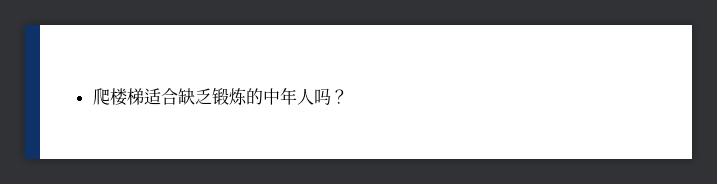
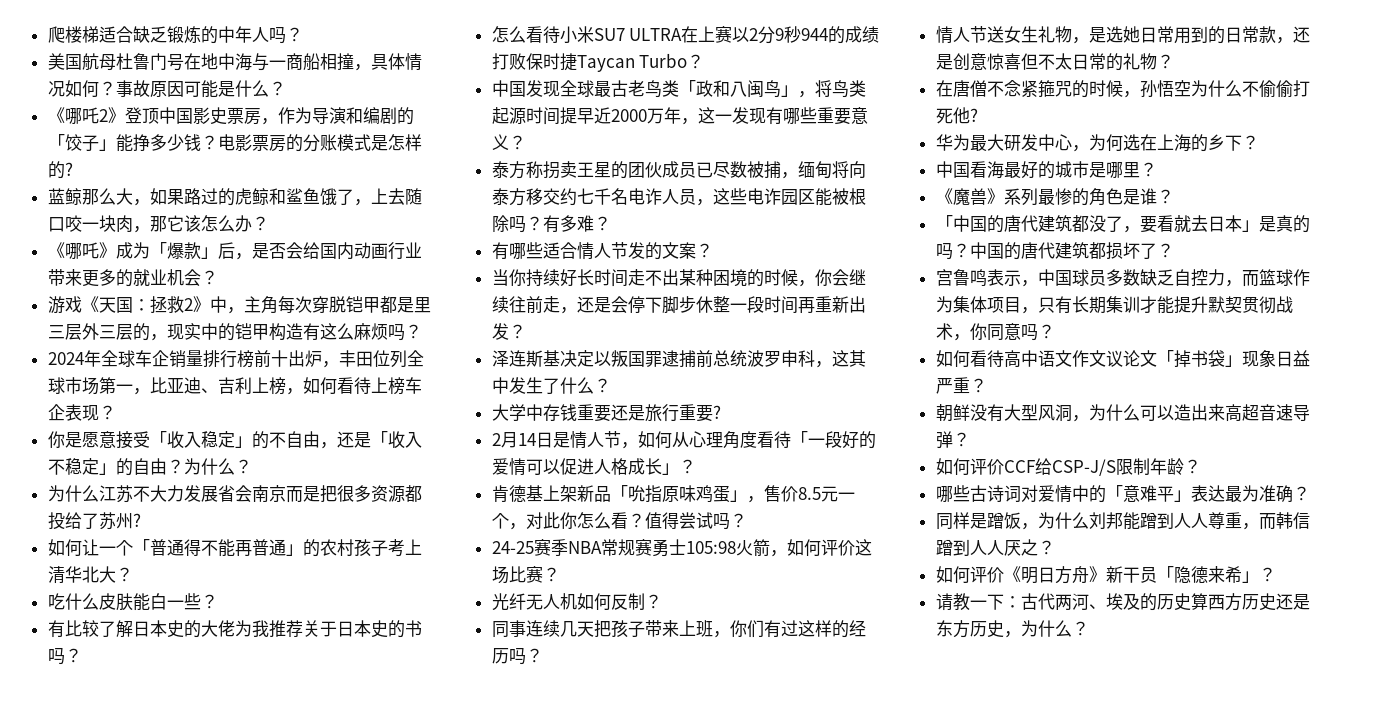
+ 美国航母杜鲁门号在地中海与一商船相撞，具体情况如何？事故原因可能是什么？
+ 《哪吒2》登顶中国影史票房，作为导演和编剧的「饺子」能挣多少钱？电影票房的分账模式是怎样的?
+ 蓝鲸那么大，如果路过的虎鲸和鲨鱼饿了，上去随口咬一块肉，那它该怎么办？
+ 《哪吒》成为「爆款」后，是否会给国内动画行业带来更多的就业机会？
+ 游戏《天国：拯救2》中，主角每次穿脱铠甲都是里三层外三层的，现实中的铠甲构造有这么麻烦吗？
+ 2024年全球车企销量排行榜前十出炉，丰田位列全球市场第一，比亚迪、吉利上榜，如何看待上榜车企表现？
+ 你是愿意接受「收入稳定」的不自由，还是「收入不稳定」的自由？为什么？
+ 为什么江苏不大力发展省会南京而是把很多资源都投给了苏州?
+ 如何让一个「普通得不能再普通」的农村孩子考上清华北大？
+ 吃什么皮肤能白一些？
+ 有比较了解日本史的大佬为我推荐关于日本史的书吗？
+ 怎么看待小米SU7 ULTRA在上赛以2分9秒944的成绩打败保时捷Taycan Turbo？
+ 中国发现全球最古老鸟类「政和八闽鸟」，将鸟类起源时间提早近2000万年，这一发现有哪些重要意义？
+ 泰方称拐卖王星的团伙成员已尽数被捕，缅甸将向泰方移交约七千名电诈人员，这些电诈园区能被根除吗？有多难？
+ 有哪些适合情人节发的文案？
+ 当你持续好长时间走不出某种困境的时候，你会继续往前走，还是会停下脚步休整一段时间再重新出发？
+ 泽连斯基决定以叛国罪逮捕前总统波罗申科，这其中发生了什么？
+ 大学中存钱重要还是旅行重要?
+ 2月14日是情人节，如何从心理角度看待「一段好的爱情可以促进人格成长」？
+ 肯德基上架新品「吮指原味鸡蛋」，售价8.5元一个，对此你怎么看？值得尝试吗？
+ 24-25赛季NBA常规赛勇士105:98火箭，如何评价这场比赛？
+ 光纤无人机如何反制？
+ 同事连续几天把孩子带来上班，你们有过这样的经历吗？
+ 情人节送女生礼物，是选她日常用到的日常款，还是创意惊喜但不太日常的礼物？
+ 在唐僧不念紧箍咒的时候，孙悟空为什么不偷偷打死他?
+ 华为最大研发中心，为何选在上海的乡下？
+ 中国看海最好的城市是哪里？
+ 《魔兽》系列最惨的角色是谁？
+ 「中国的唐代建筑都没了，要看就去日本」是真的吗？中国的唐代建筑都损坏了？
+ 宫鲁鸣表示，中国球员多数缺乏自控力，而篮球作为集体项目，只有长期集训才能提升默契贯彻战术，你同意吗？
+ 如何看待高中语文作文议论文「掉书袋」现象日益严重？
+ 朝鲜没有大型风洞，为什么可以造出来高超音速导弹？
+ 如何评价CCF给CSP-J/S限制年龄？
+ 哪些古诗词对爱情中的「意难平」表达最为准确？
+ 同样是蹭饭，为什么刘邦能蹭到人人尊重，而韩信蹭到人人厌之？
+ 如何评价《明日方舟》新干员「隐德来希」？
+ 请教一下：古代两河、埃及的历史算西方历史还是东方历史，为什么？

